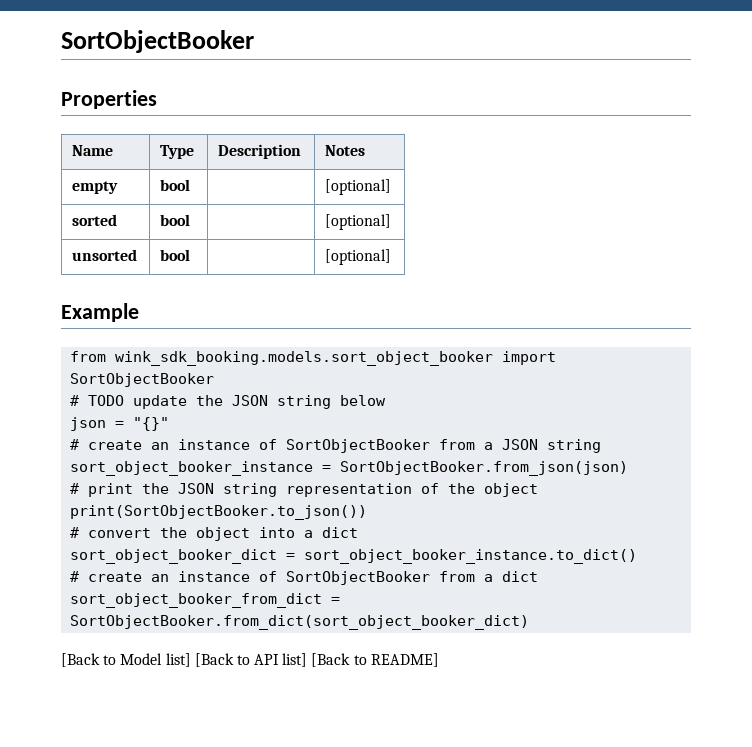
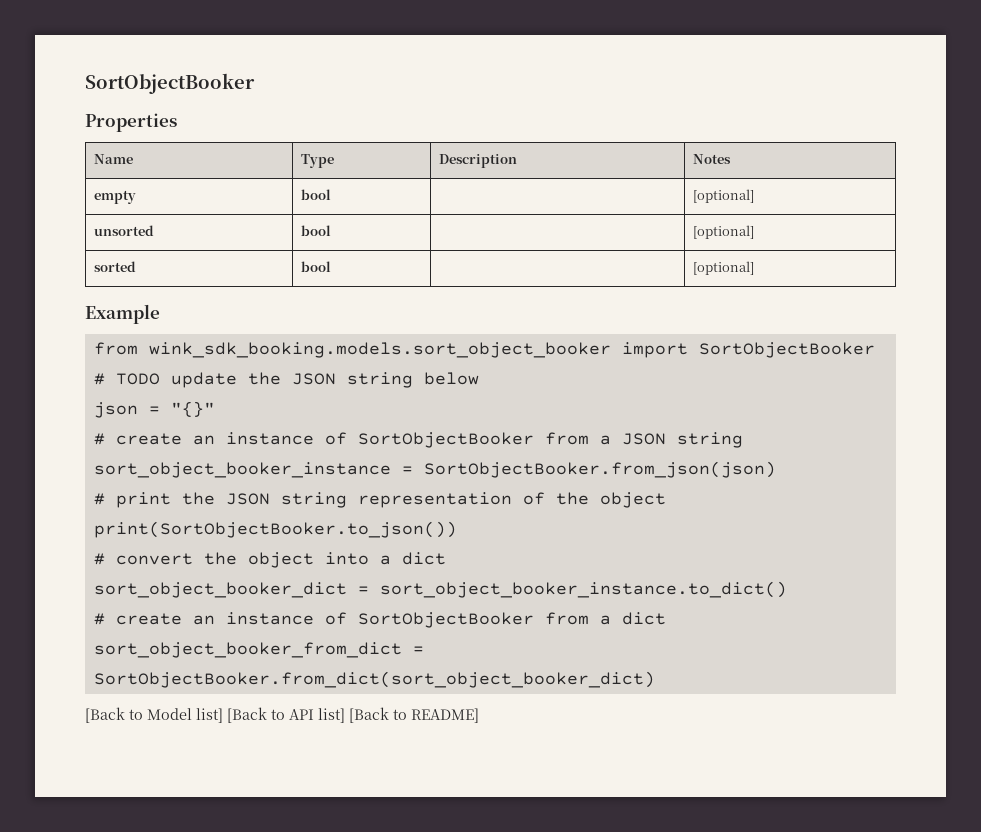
+ unsorted | bool | | [optional]
  sorted | bool | | [optional]
- unsorted | bool | | [optional]

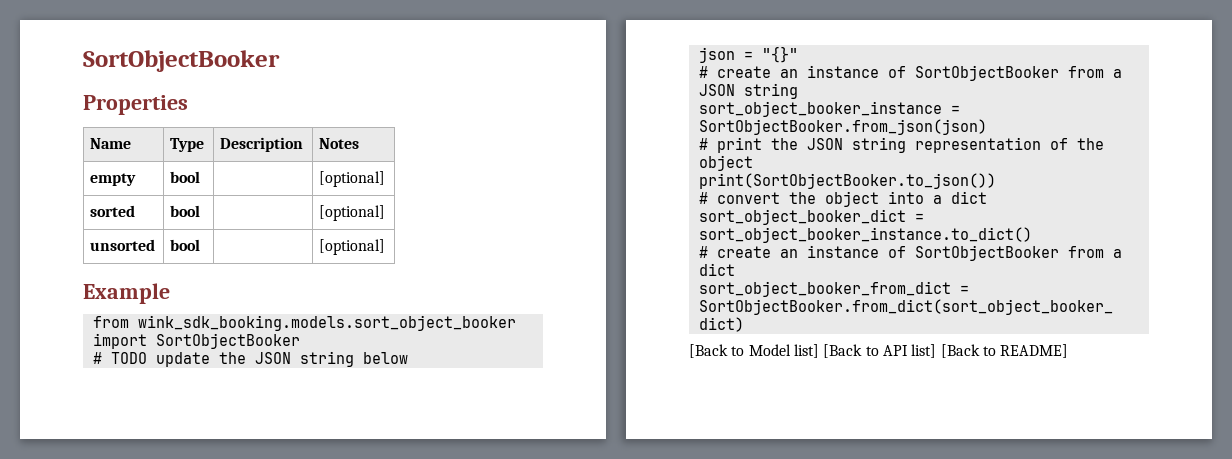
+ sorted | bool | | [optional]
  unsorted | bool | | [optional]
- sorted | bool | | [optional]

